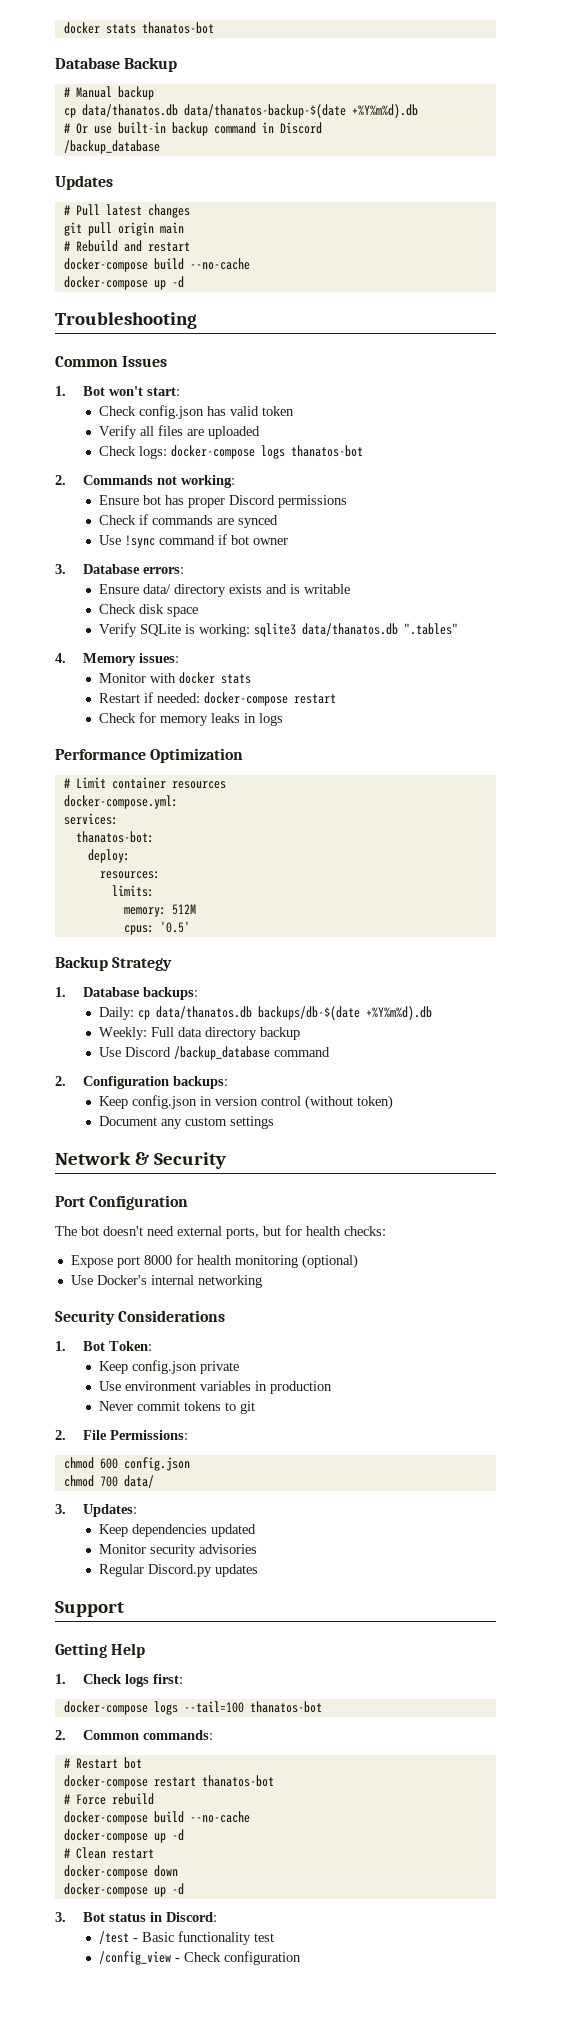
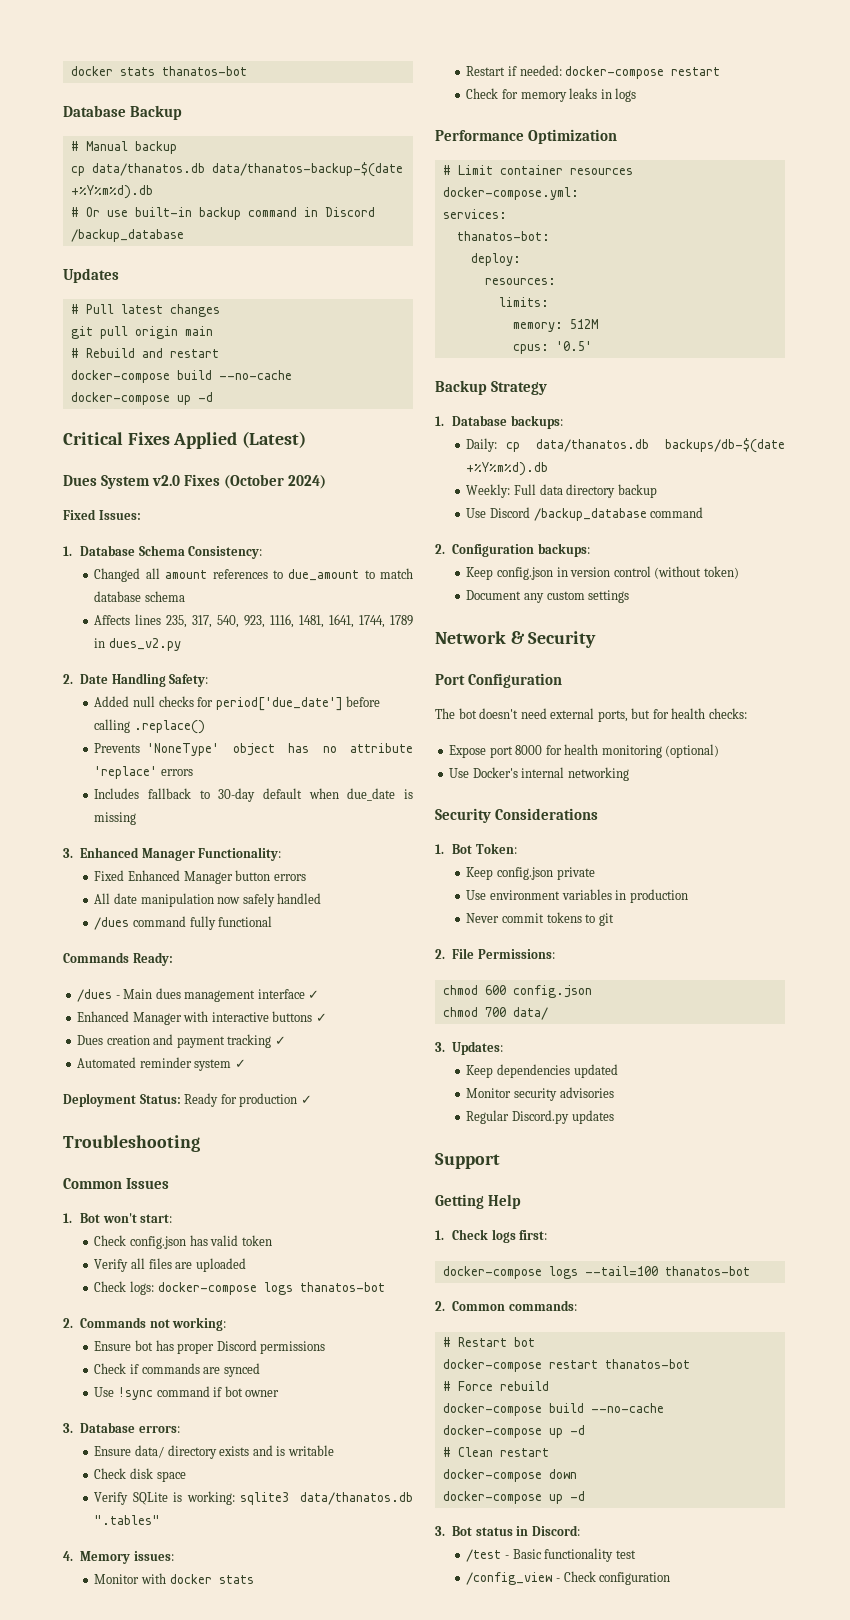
+ Critical Fixes Applied (Latest)
+ Dues System v2.0 Fixes (October 2024)
+ Fixed Issues:
+ 1. Database Schema Consistency:
+ Changed all amount references to due_amount to match database schema
+ Affects lines 235, 317, 540, 923, 1116, 1481, 1641, 1744, 1789 in dues_v2.py
+ 2. Date Handling Safety:
+ Added null checks for period['due_date'] before calling .replace()
+ Prevents 'NoneType' object has no attribute 'replace' errors
+ Includes fallback to 30-day default when due_date is missing
+ 3. Enhanced Manager Functionality:
+ Fixed Enhanced Manager button errors
+ All date manipulation now safely handled
+ /dues command fully functional
+ Commands Ready:
+ /dues - Main dues management interface ✓
+ Enhanced Manager with interactive buttons ✓
+ Dues creation and payment tracking ✓
+ Automated reminder system ✓
+ Deployment Status: Ready for production ✓

